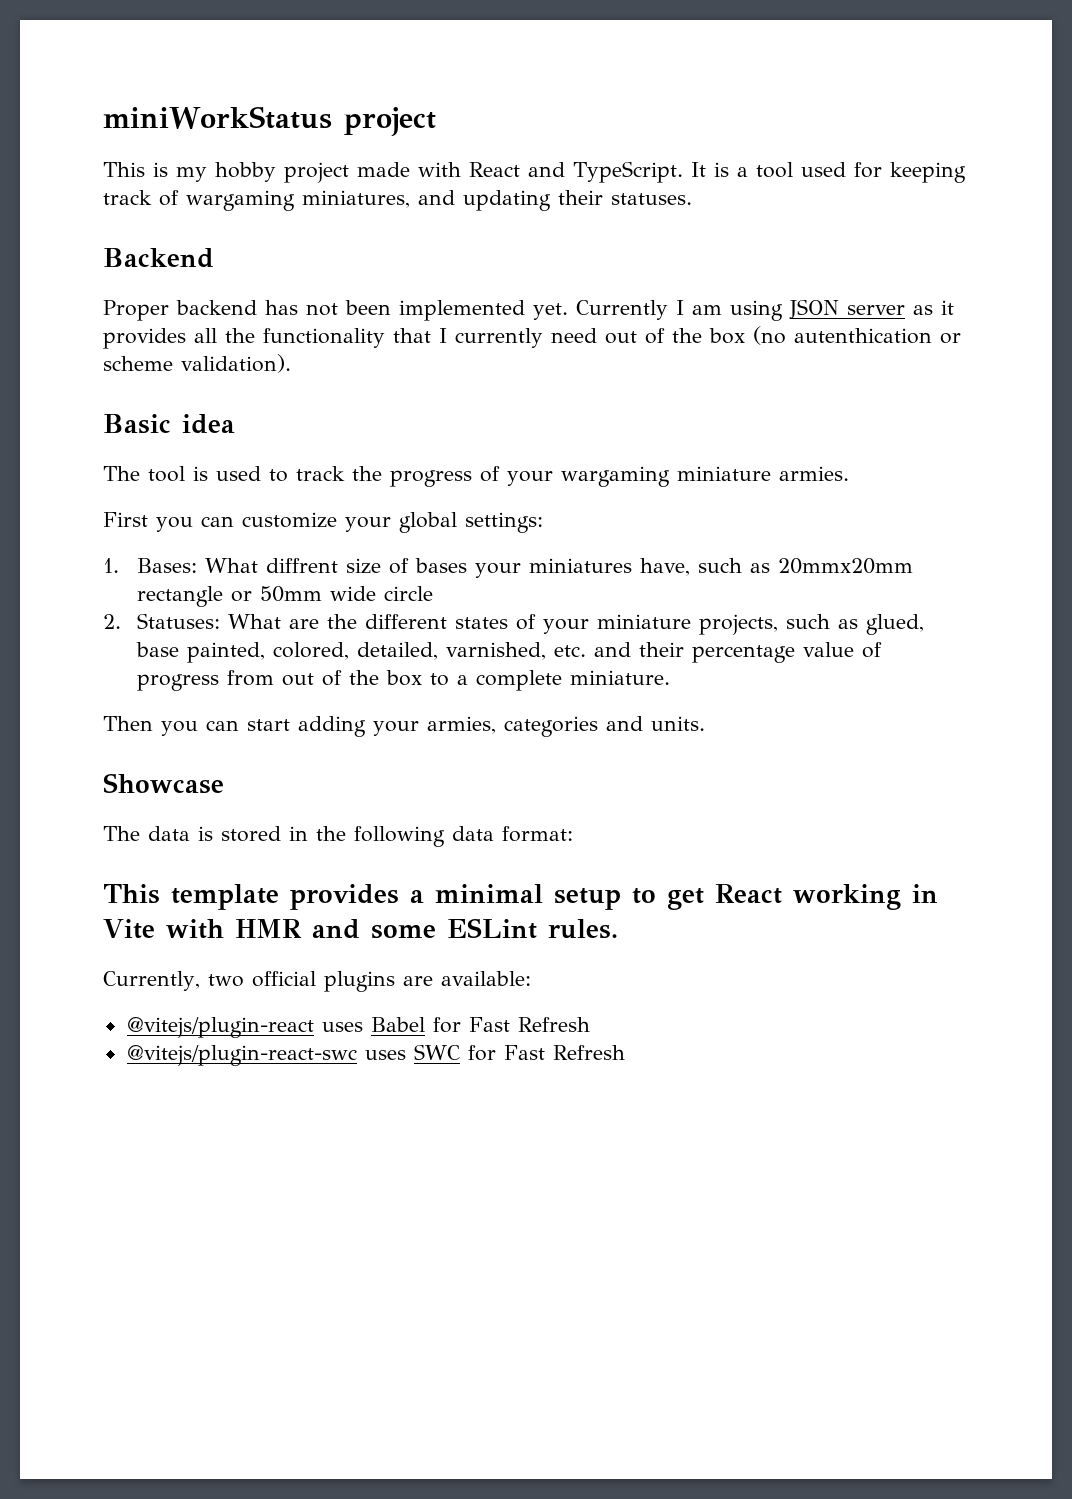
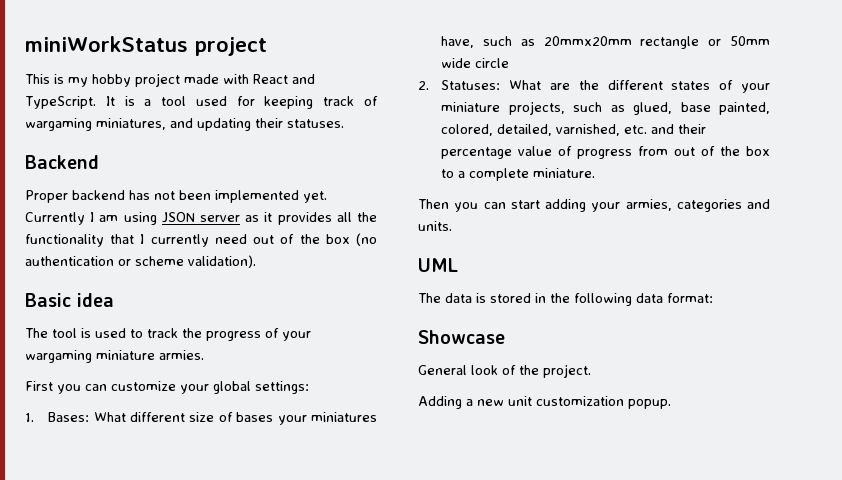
- Currently I am using JSON server as it provides all the functionality that I currently need out of the box (no autenthication or scheme validation).
+ Currently I am using JSON server as it provides all the functionality that I currently need out of the box (no authentication or scheme validation).
- 1. Bases: What diffrent size of bases your miniatures have, such as 20mmx20mm rectangle or 50mm wide circle
+ 1. Bases: What different size of bases your miniatures have, such as 20mmx20mm rectangle or 50mm wide circle
- Showcase
+ UML
- This template provides a minimal setup to get React working in Vite with HMR and some ESLint rules.
- Currently, two official plugins are available:
- @vitejs/plugin-react uses Babel for Fast Refresh
- @vitejs/plugin-react-swc uses SWC for Fast Refresh
+ Showcase
+ General look of the project.
+ Adding a new unit customization popup.

